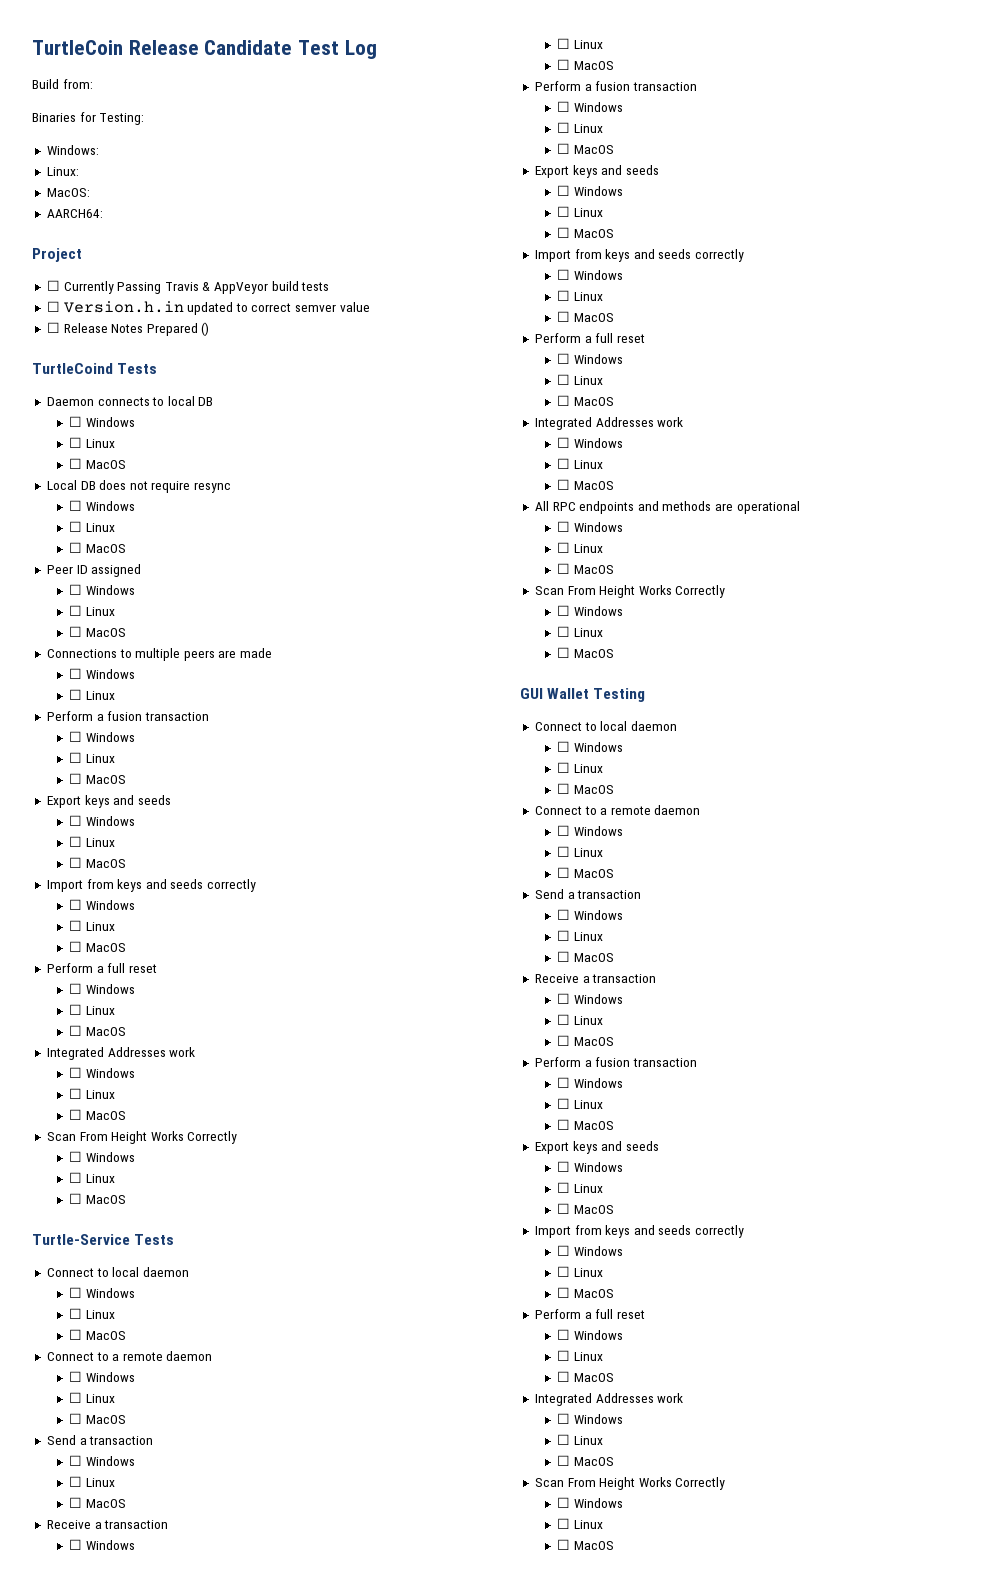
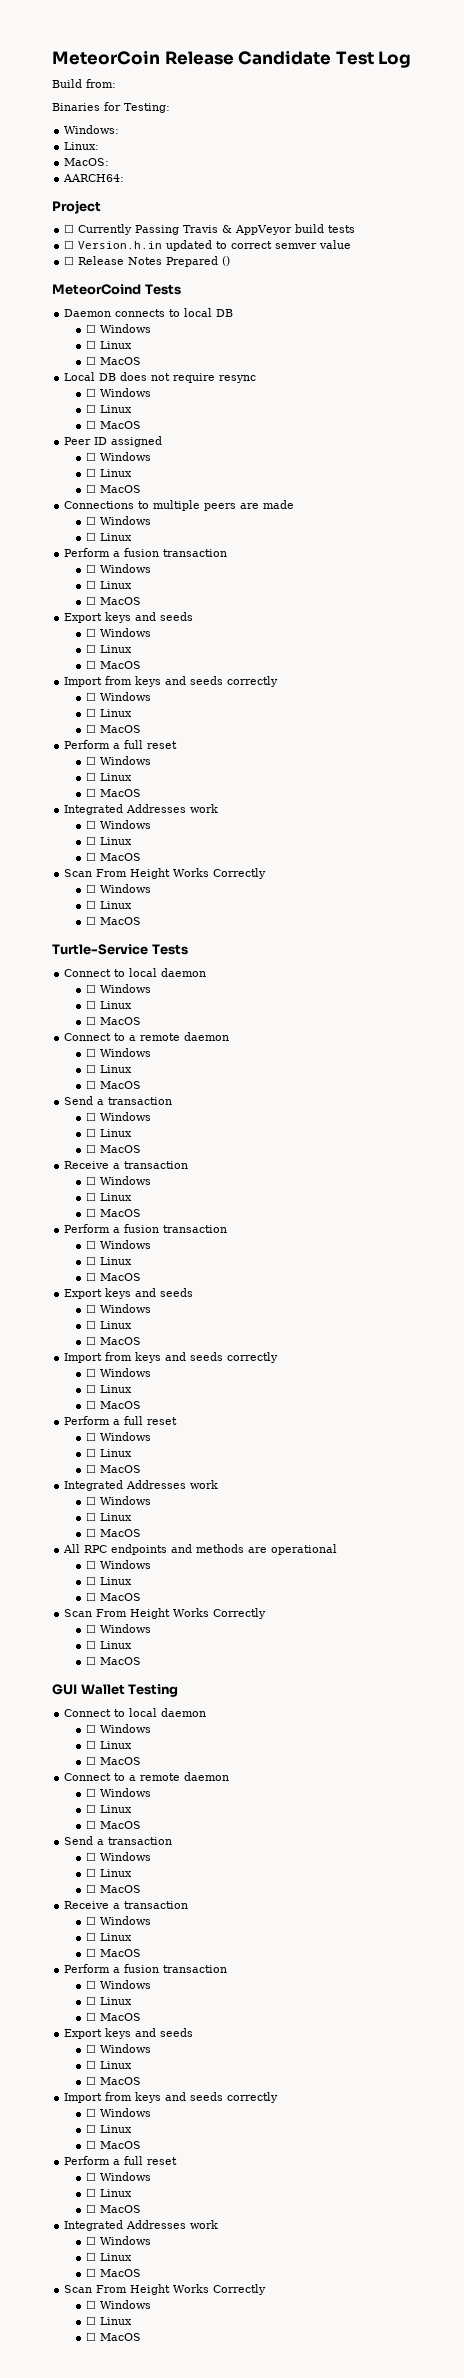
- TurtleCoin Release Candidate Test Log
+ MeteorCoin Release Candidate Test Log
- TurtleCoind Tests
+ MeteorCoind Tests

